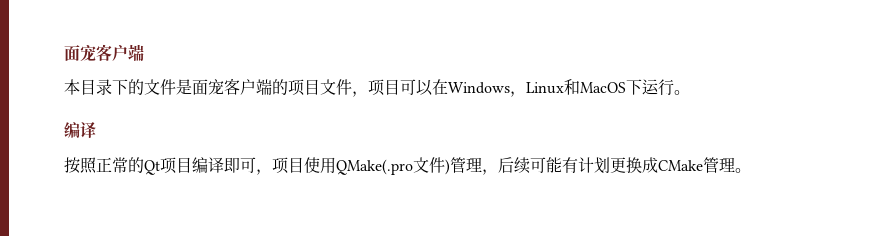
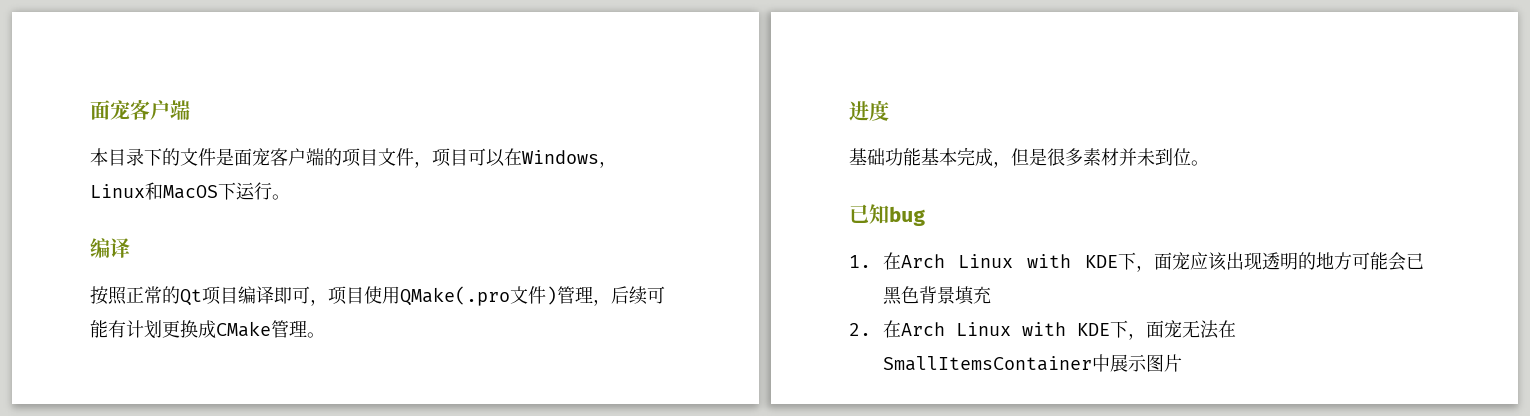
+ 进度
+ 基础功能基本完成，但是很多素材并未到位。
+ 已知bug
+ 1.在Arch Linux with KDE下，面宠应该出现透明的地方可能会已黑色背景填充
+ 2.在Arch Linux with KDE下，面宠无法在SmallItemsContainer中展示图片

